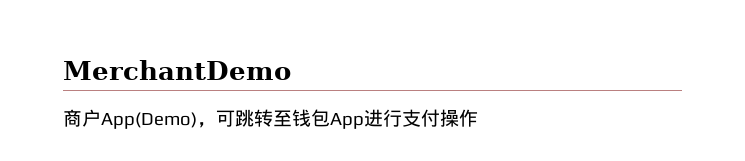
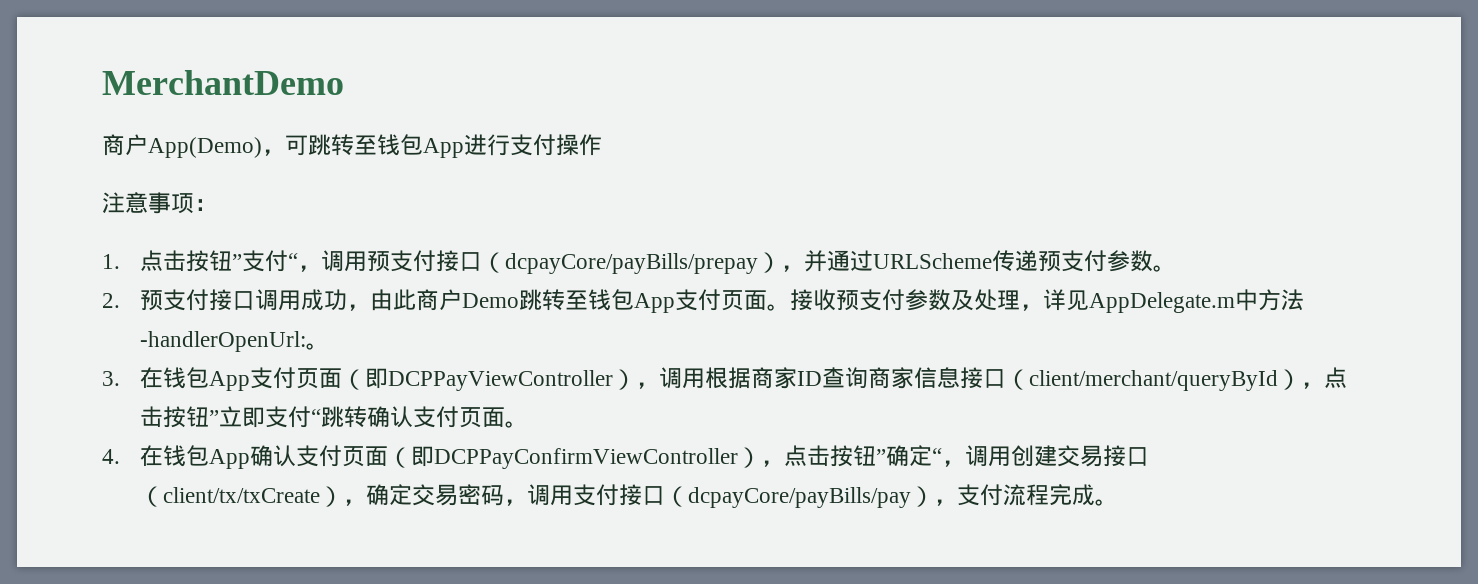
+ 注意事项：
+ 1.点击按钮”支付“，调用预支付接口（dcpayCore/payBills/prepay），并通过URLScheme传递预支付参数。
+ 2.预支付接口调用成功，由此商户Demo跳转至钱包App支付页面。接收预支付参数及处理，详见AppDelegate.m中方法-handlerOpenUrl:。
+ 3.在钱包App支付页面（即DCPPayViewController），调用根据商家ID查询商家信息接口（client/merchant/queryById），点击按钮”立即支付“跳转确认支付页面。
+ 4.在钱包App确认支付页面（即DCPPayConfirmViewController），点击按钮”确定“，调用创建交易接口（client/tx/txCreate），确定交易密码，调用支付接口（dcpayCore/payBills/pay），支付流程完成。

